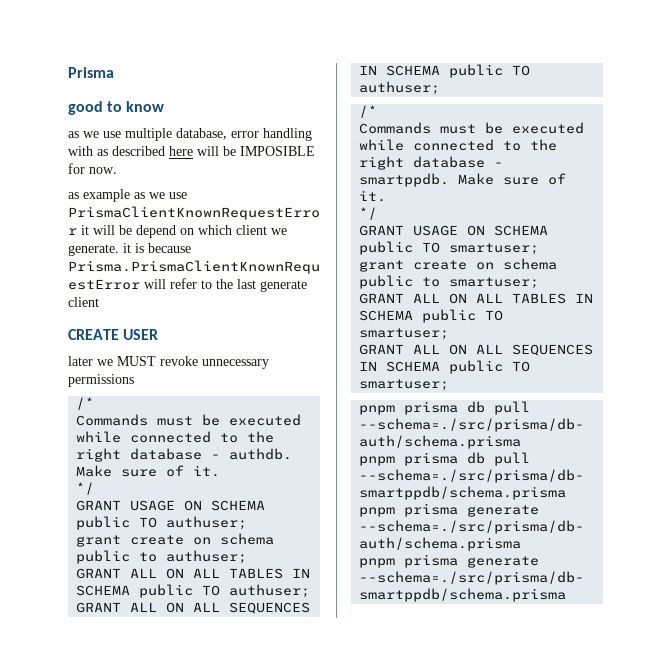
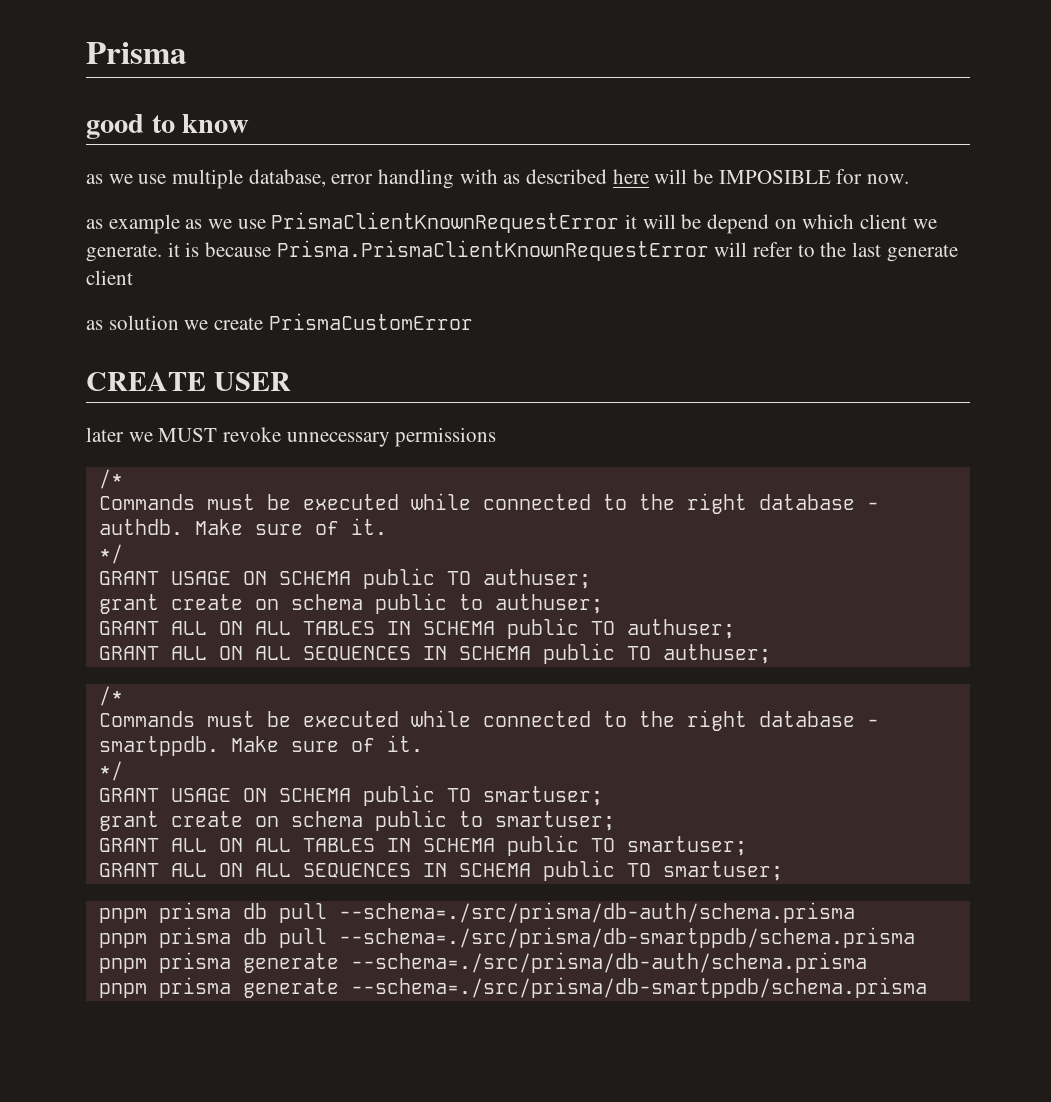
+ as solution we create PrismaCustomError

